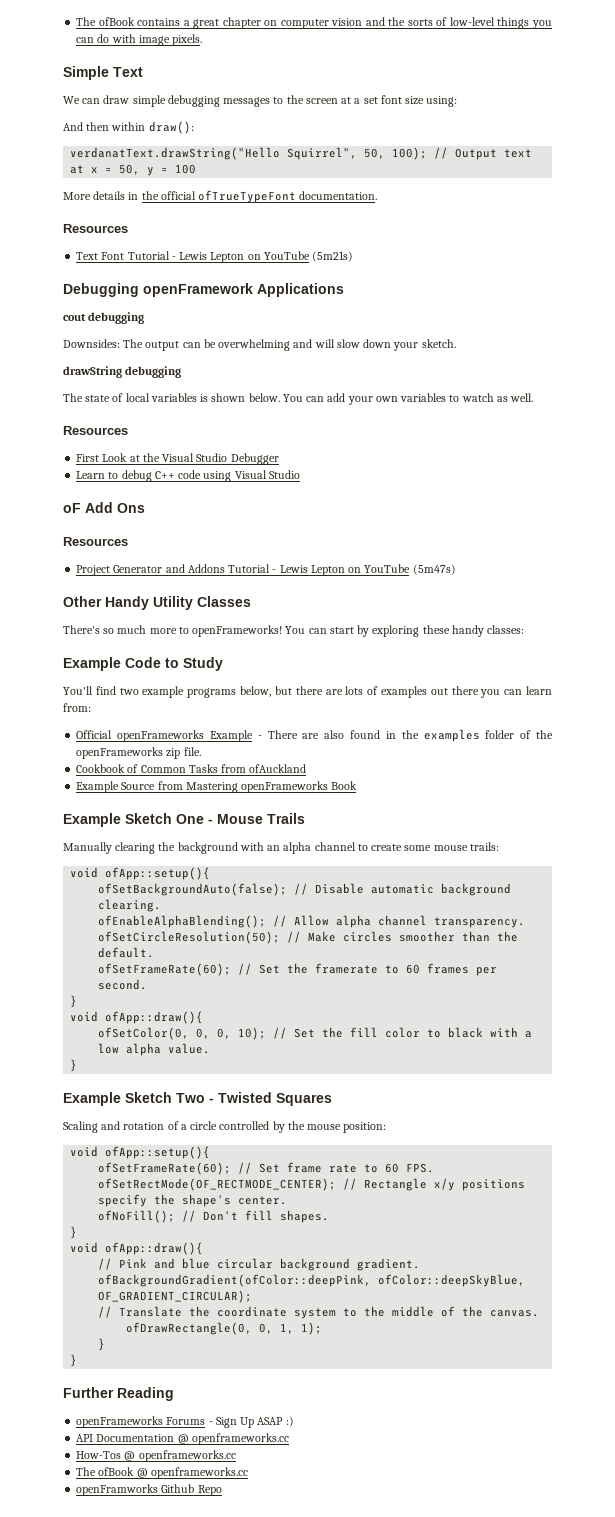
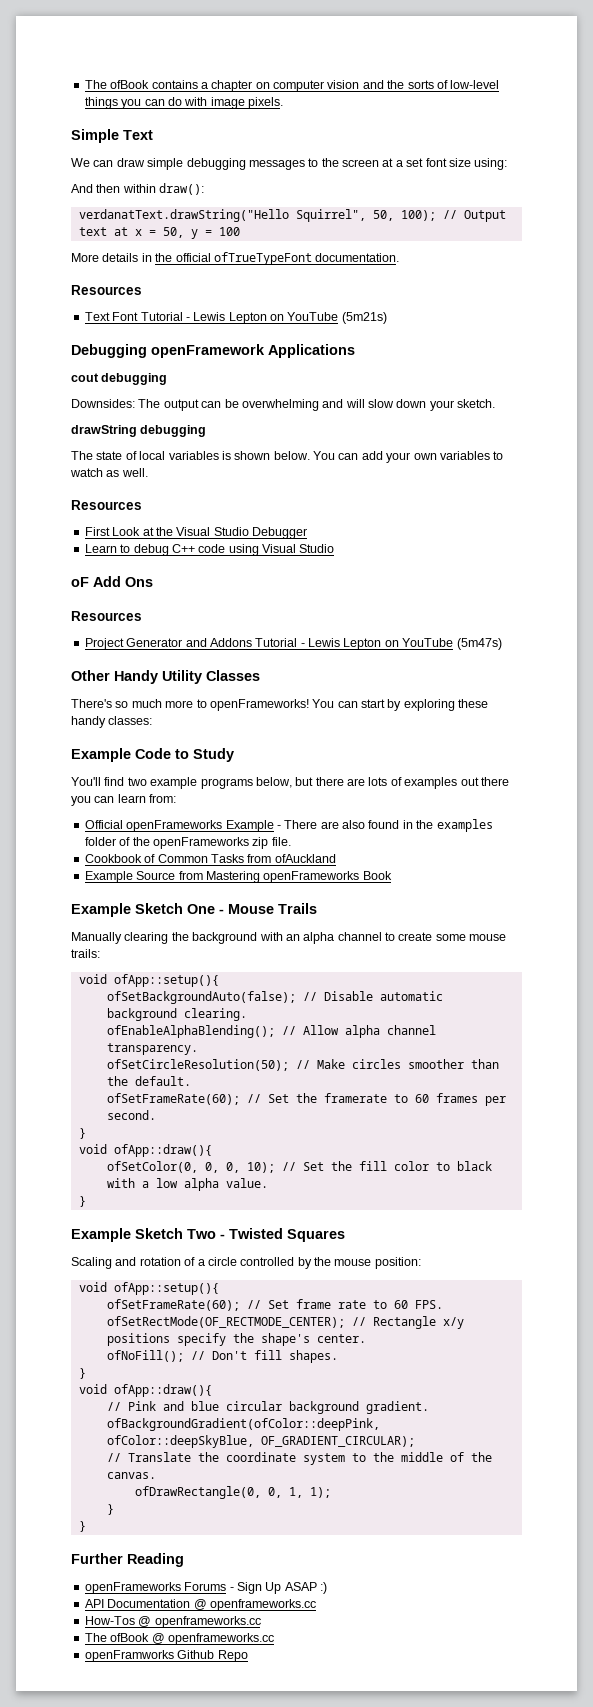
- The ofBook contains a great chapter on computer vision and the sorts of low-level things you can do with image pixels.
+ The ofBook contains a chapter on computer vision and the sorts of low-level things you can do with image pixels.

